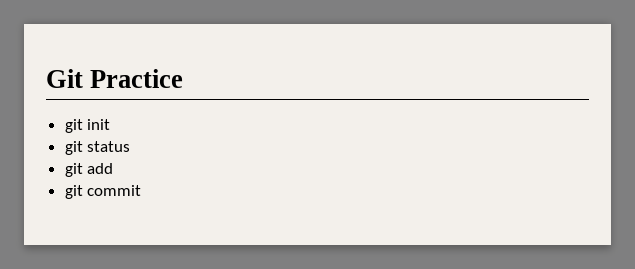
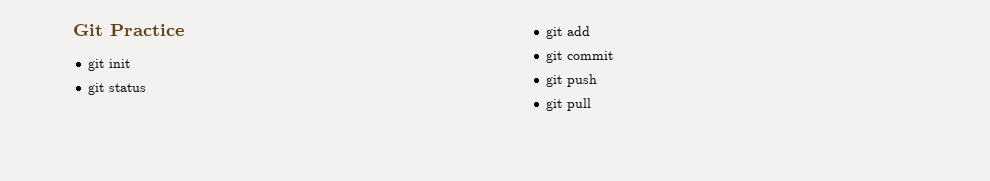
+ git push
+ git pull

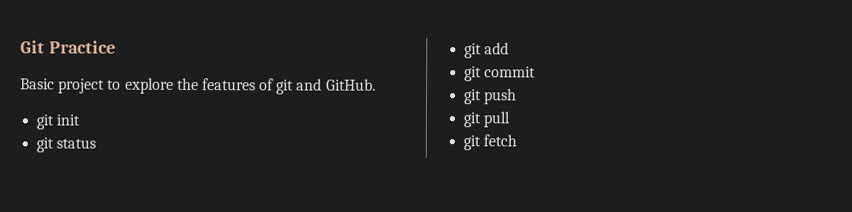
+ Basic project to explore the features of git and GitHub.
+ git fetch

